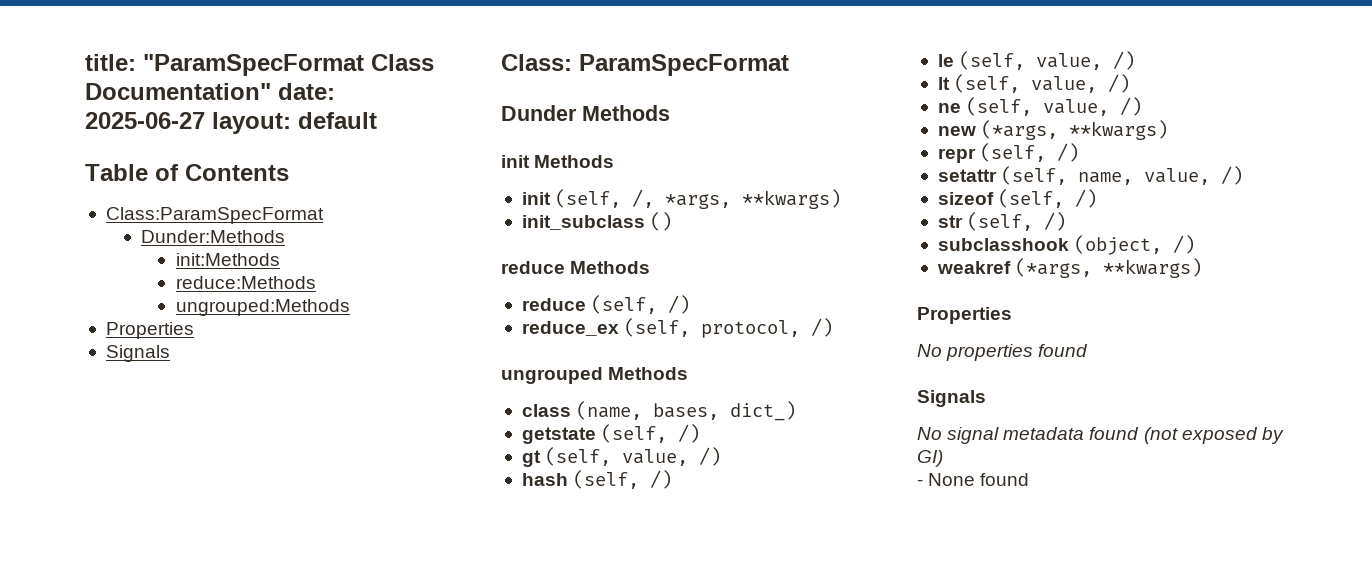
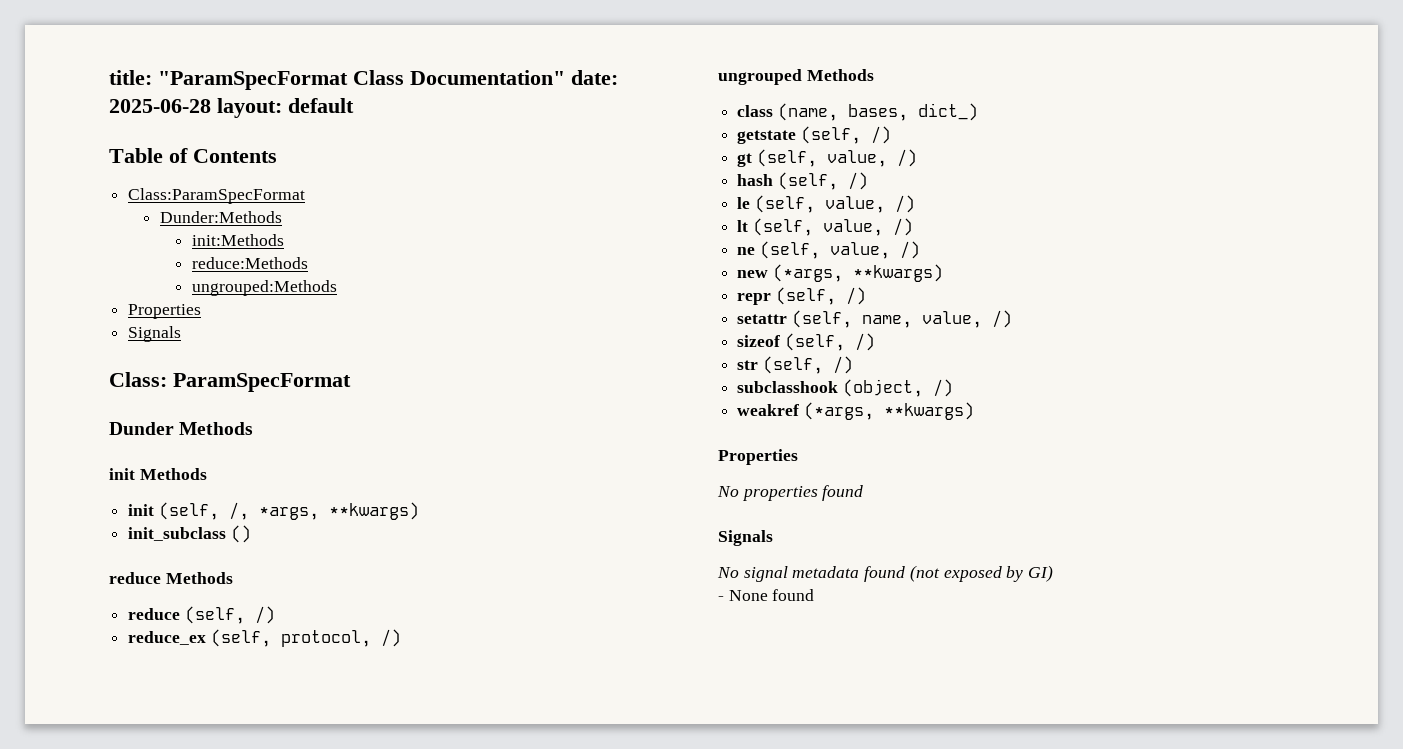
- title: "ParamSpecFormat Class Documentation" date: 2025-06-27 layout: default
+ title: "ParamSpecFormat Class Documentation" date: 2025-06-28 layout: default

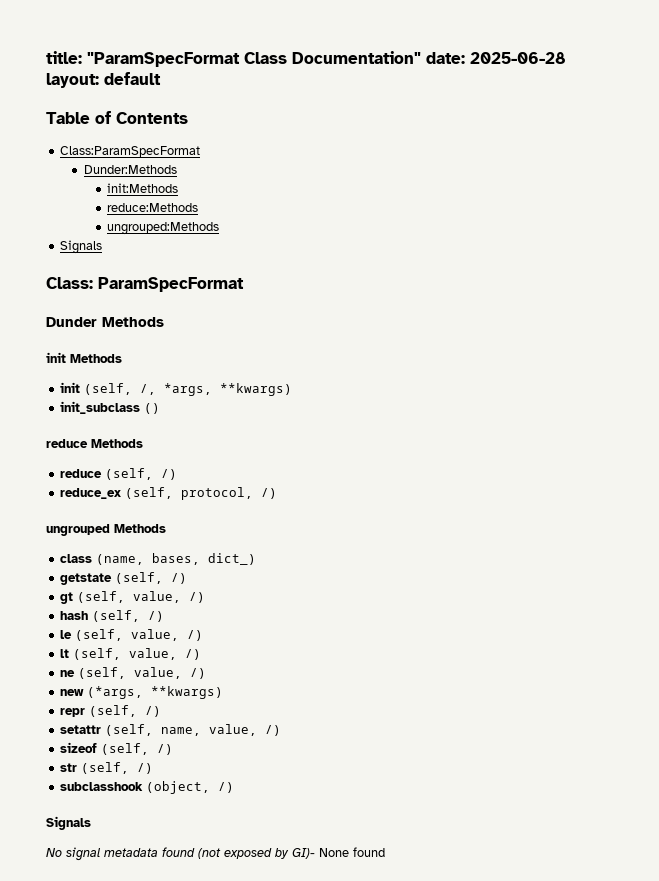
  ungrouped:Methods
- Properties
- weakref (*args, **kwargs)
- Properties
- No properties found
- No signal metadata found (not exposed by GI)
- - None found
+ No signal metadata found (not exposed by GI)- None found

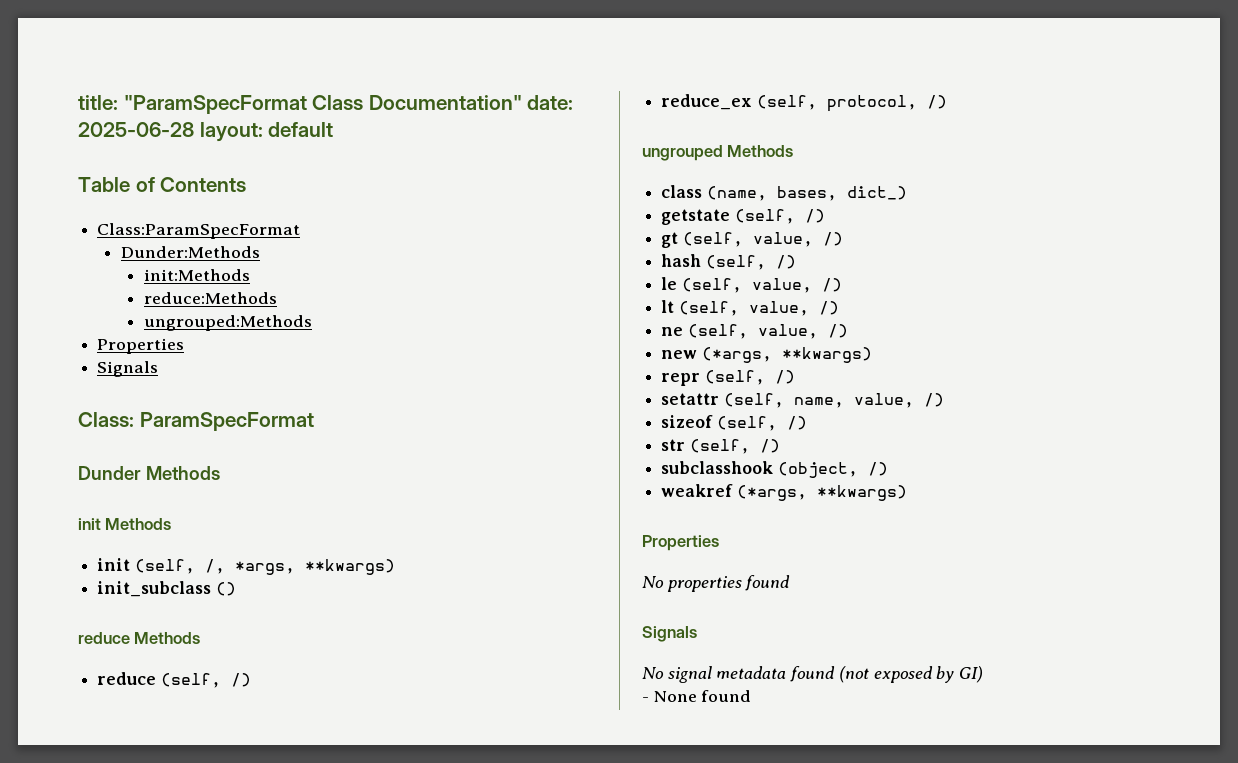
  ungrouped:Methods
+ Properties
+ weakref (*args, **kwargs)
+ Properties
+ No properties found
- No signal metadata found (not exposed by GI)- None found
+ No signal metadata found (not exposed by GI)
+ - None found

